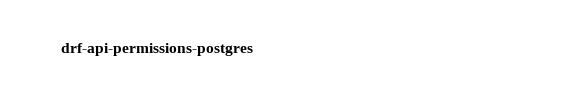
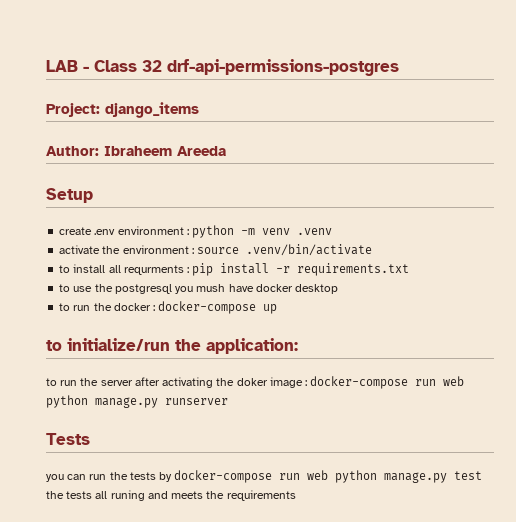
- drf-api-permissions-postgres
+ LAB - Class 32 drf-api-permissions-postgres
+ Project: django_items
+ Author: Ibraheem Areeda
+ Setup
+ create .env environment : python -m venv .venv
+ activate the environment : source .venv/bin/activate
+ to install all requrments : pip install -r requirements.txt
+ to use the postgresql you mush have docker desktop
+ to run the docker : docker-compose up
+ to initialize/run the application:
+ to run the server after activating the doker image : docker-compose run web python manage.py runserver
+ Tests
+ you can run the tests by docker-compose run web python manage.py test the tests all runing and meets the requirements

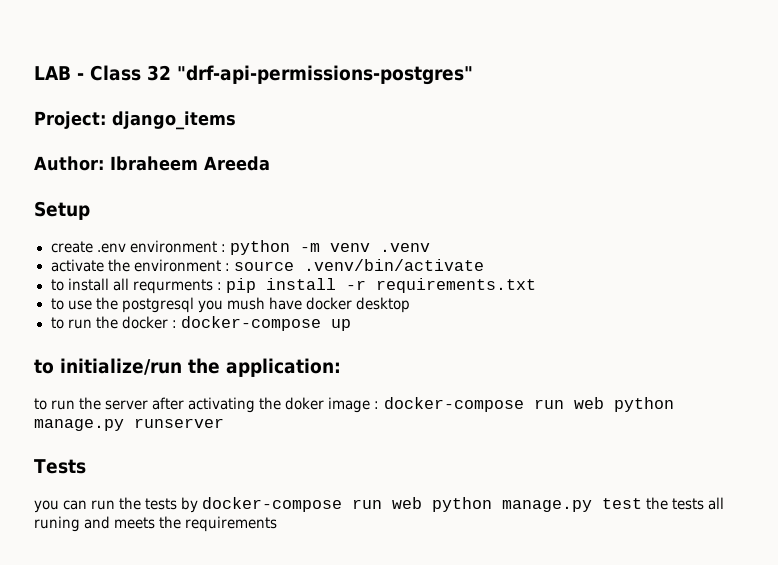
- LAB - Class 32 drf-api-permissions-postgres
+ LAB - Class 32 "drf-api-permissions-postgres"

